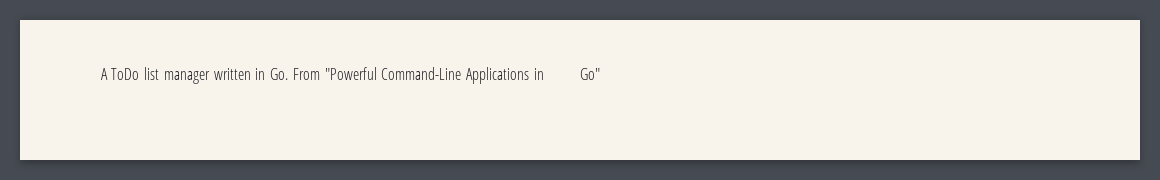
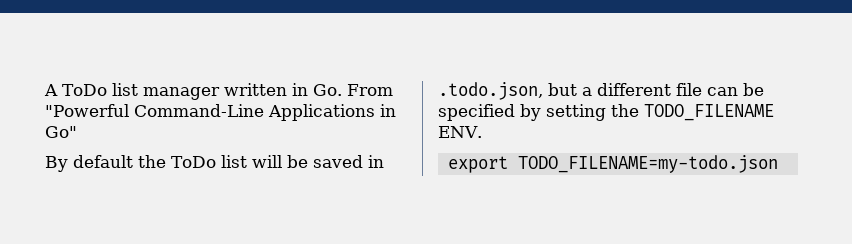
+ By default the ToDo list will be saved in .todo.json, but a different file can be specified by setting the TODO_FILENAME ENV.
+ export TODO_FILENAME=my-todo.json

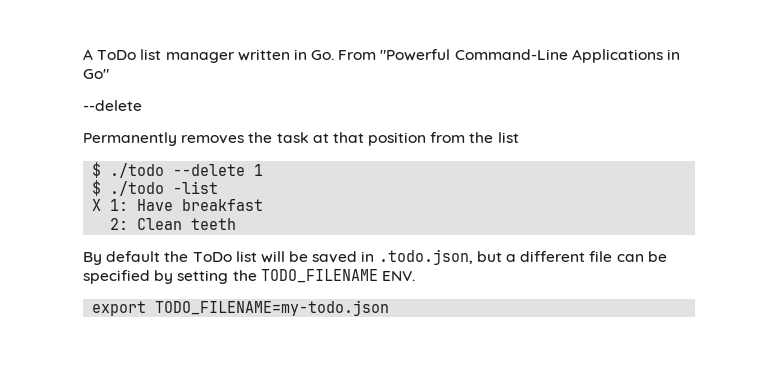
  A ToDo list manager written in Go. From "Powerful Command-Line Applications in Go"
+ --delete
+ Permanently removes the task at that position from the list
+ $ ./todo --delete 1
+ $ ./todo -list
+ X 1: Have breakfast
+ 2: Clean teeth

